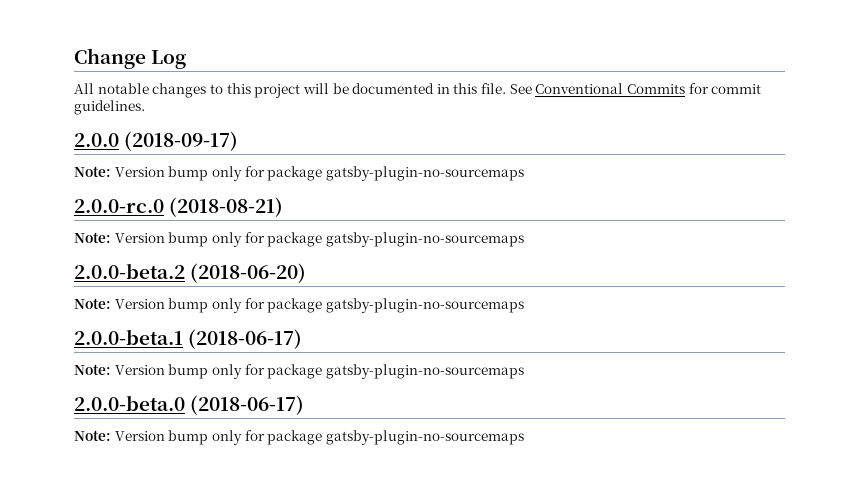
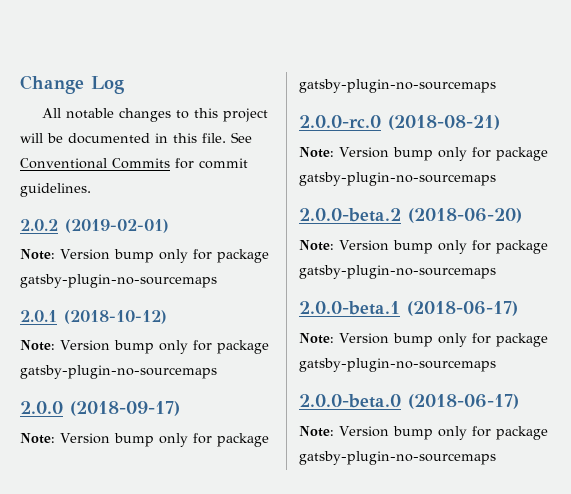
+ 2.0.2 (2019-02-01)
+ Note: Version bump only for package gatsby-plugin-no-sourcemaps
+ 2.0.1 (2018-10-12)
+ Note: Version bump only for package gatsby-plugin-no-sourcemaps

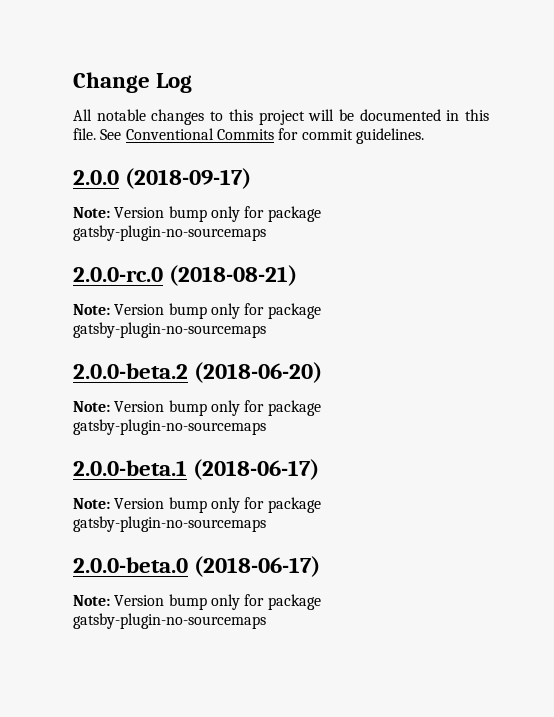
- 2.0.2 (2019-02-01)
- Note: Version bump only for package gatsby-plugin-no-sourcemaps
- 2.0.1 (2018-10-12)
- Note: Version bump only for package gatsby-plugin-no-sourcemaps

